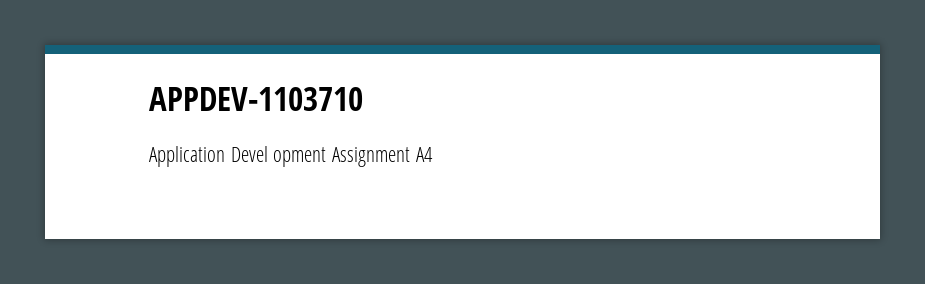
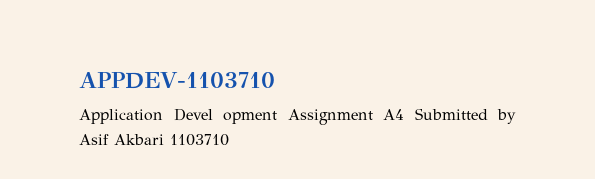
- Application Devel opment Assignment A4
+ Application Devel opment Assignment A4 Submitted by Asif Akbari 1103710

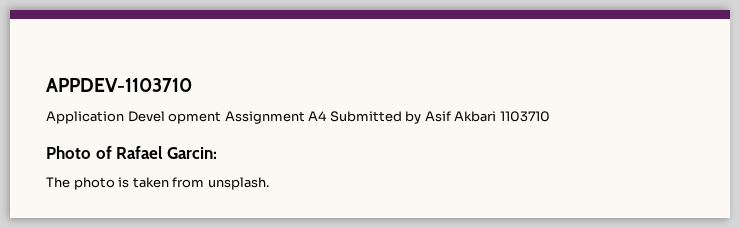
+ Photo of Rafael Garcin:
+ The photo is taken from unsplash.

